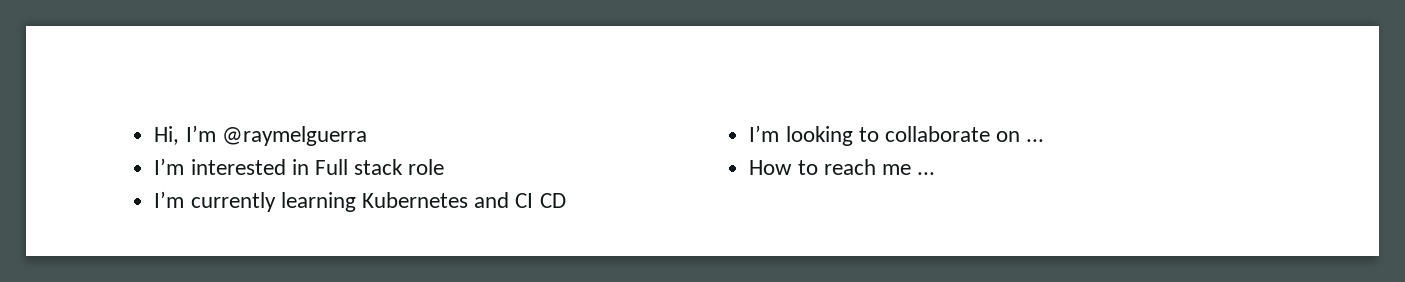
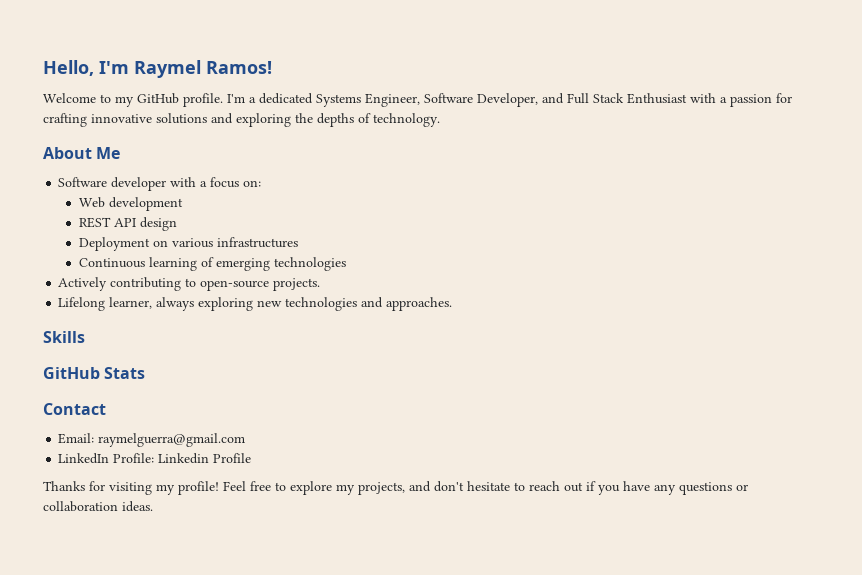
- Hi, I’m @raymelguerra
- I’m interested in Full stack role
- I’m currently learning Kubernetes and CI CD
- I’m looking to collaborate on ...
- How to reach me ...
+ Hello, I'm Raymel Ramos!
+ Welcome to my GitHub profile. I'm a dedicated Systems Engineer, Software Developer, and Full Stack Enthusiast with a passion for crafting innovative solutions and exploring the depths of technology.
+ About Me
+ Software developer with a focus on:
+ Web development
+ REST API design
+ Deployment on various infrastructures
+ Continuous learning of emerging technologies
+ Actively contributing to open-source projects.
+ Lifelong learner, always exploring new technologies and approaches.
+ Skills
+ GitHub Stats
+ Contact
+ Email: raymelguerra@gmail.com
+ LinkedIn Profile: Linkedin Profile
+ Thanks for visiting my profile! Feel free to explore my projects, and don't hesitate to reach out if you have any questions or collaboration ideas.

